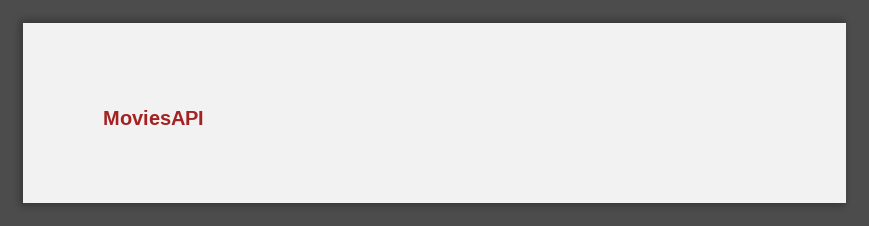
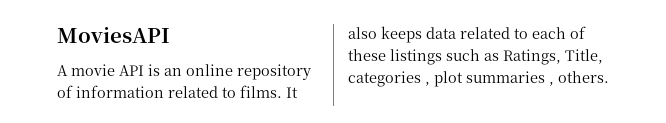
+ A movie API is an online repository of information related to films. It also keeps data related to each of these listings such as Ratings, Title, categories , plot summaries , others.

